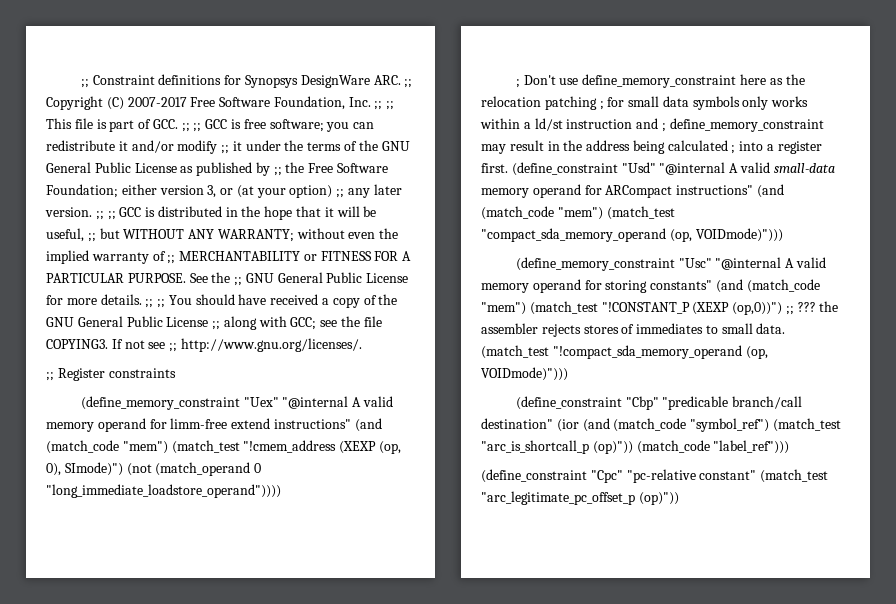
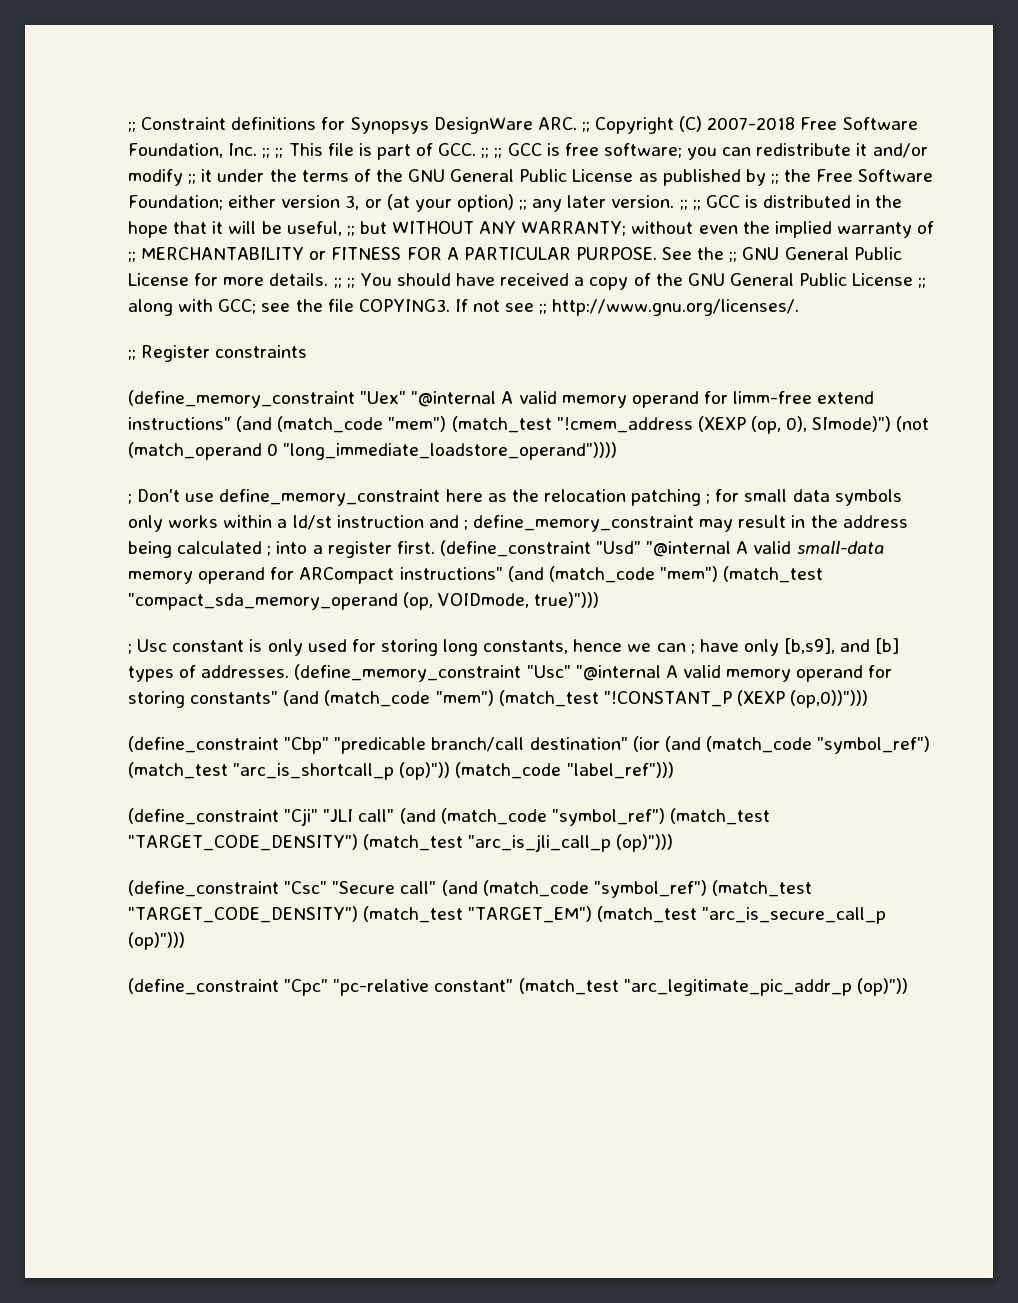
- Copyright (C) 2007-2017 Free Software Foundation, Inc. ;;
+ Copyright (C) 2007-2018 Free Software Foundation, Inc. ;;
- (define_constraint "Usd" "@internal A valid small-data memory operand for ARCompact instructions" (and (match_code "mem") (match_test "compact_sda_memory_operand (op, VOIDmode)")))
- (define_memory_constraint "Usc" "@internal A valid memory operand for storing constants" (and (match_code "mem") (match_test "!CONSTANT_P (XEXP (op,0))") ;; ??? the assembler rejects stores of immediates to small data. (match_test "!compact_sda_memory_operand (op, VOIDmode)")))
+ (define_constraint "Usd" "@internal A valid small-data memory operand for ARCompact instructions" (and (match_code "mem") (match_test "compact_sda_memory_operand (op, VOIDmode, true)")))
+ ; Usc constant is only used for storing long constants, hence we can ; have only [b,s9], and [b] types of addresses. (define_memory_constraint "Usc" "@internal A valid memory operand for storing constants" (and (match_code "mem") (match_test "!CONSTANT_P (XEXP (op,0))")))
+ (define_constraint "Cji" "JLI call" (and (match_code "symbol_ref") (match_test "TARGET_CODE_DENSITY") (match_test "arc_is_jli_call_p (op)")))
+ (define_constraint "Csc" "Secure call" (and (match_code "symbol_ref") (match_test "TARGET_CODE_DENSITY") (match_test "TARGET_EM") (match_test "arc_is_secure_call_p (op)")))
- (define_constraint "Cpc" "pc-relative constant" (match_test "arc_legitimate_pc_offset_p (op)"))
+ (define_constraint "Cpc" "pc-relative constant" (match_test "arc_legitimate_pic_addr_p (op)"))

